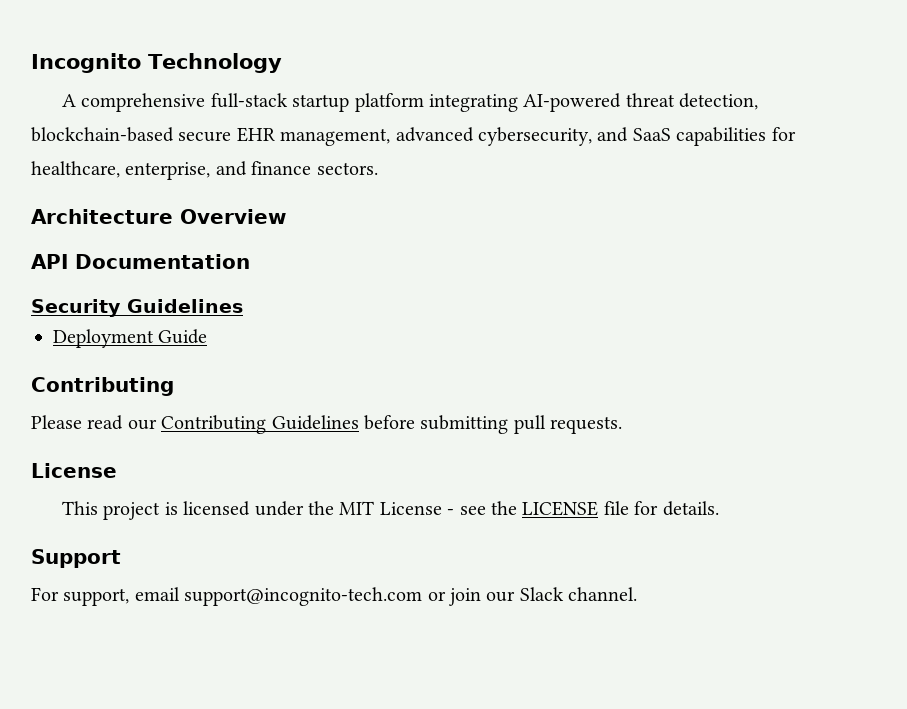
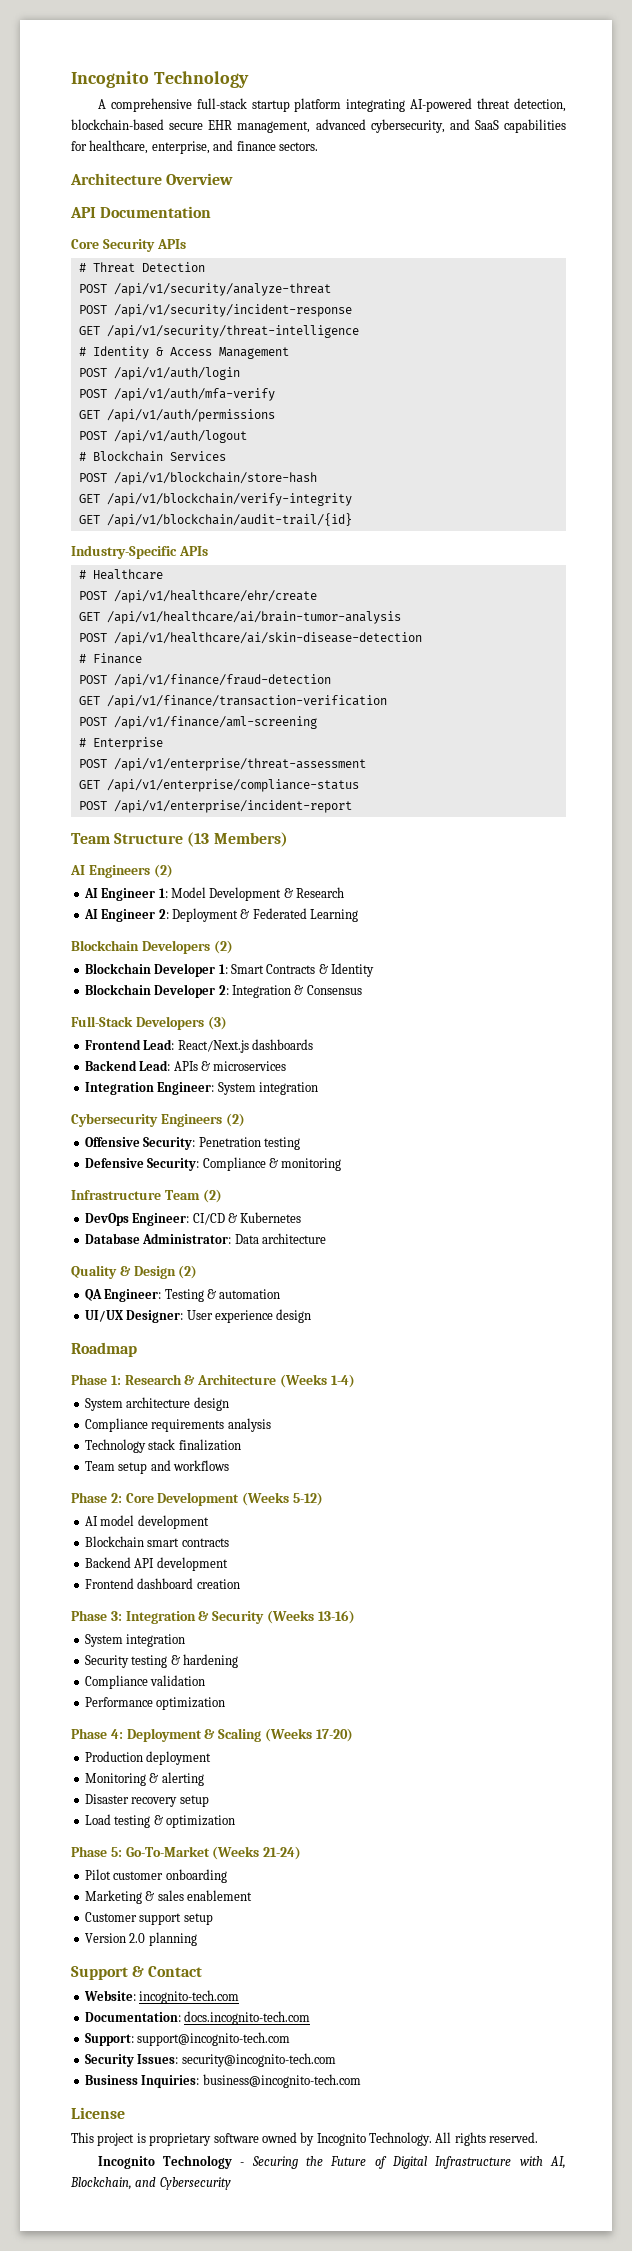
- Security Guidelines
- Deployment Guide
- Contributing
- Please read our Contributing Guidelines before submitting pull requests.
+ Core Security APIs
+ # Threat Detection
+ POST /api/v1/security/analyze-threat
+ POST /api/v1/security/incident-response
+ GET /api/v1/security/threat-intelligence
+ # Identity & Access Management
+ POST /api/v1/auth/login
+ POST /api/v1/auth/mfa-verify
+ GET /api/v1/auth/permissions
+ POST /api/v1/auth/logout
+ # Blockchain Services
+ POST /api/v1/blockchain/store-hash
+ GET /api/v1/blockchain/verify-integrity
+ GET /api/v1/blockchain/audit-trail/{id}
+ Industry-Specific APIs
+ # Healthcare
+ POST /api/v1/healthcare/ehr/create
+ GET /api/v1/healthcare/ai/brain-tumor-analysis
+ POST /api/v1/healthcare/ai/skin-disease-detection
+ # Finance
+ POST /api/v1/finance/fraud-detection
+ GET /api/v1/finance/transaction-verification
+ POST /api/v1/finance/aml-screening
+ # Enterprise
+ POST /api/v1/enterprise/threat-assessment
+ GET /api/v1/enterprise/compliance-status
+ POST /api/v1/enterprise/incident-report
+ Team Structure (13 Members)
+ AI Engineers (2)
+ AI Engineer 1: Model Development & Research
+ AI Engineer 2: Deployment & Federated Learning
+ Blockchain Developers (2)
+ Blockchain Developer 1: Smart Contracts & Identity
+ Blockchain Developer 2: Integration & Consensus
+ Full-Stack Developers (3)
+ Frontend Lead: React/Next.js dashboards
+ Backend Lead: APIs & microservices
+ Integration Engineer: System integration
+ Cybersecurity Engineers (2)
+ Offensive Security: Penetration testing
+ Defensive Security: Compliance & monitoring
+ Infrastructure Team (2)
+ DevOps Engineer: CI/CD & Kubernetes
+ Database Administrator: Data architecture
+ Quality & Design (2)
+ QA Engineer: Testing & automation
+ UI/UX Designer: User experience design
+ Roadmap
+ Phase 1: Research & Architecture (Weeks 1-4)
+ System architecture design
+ Compliance requirements analysis
+ Technology stack finalization
+ Team setup and workflows
+ Phase 2: Core Development (Weeks 5-12)
+ AI model development
+ Blockchain smart contracts
+ Backend API development
+ Frontend dashboard creation
+ Phase 3: Integration & Security (Weeks 13-16)
+ System integration
+ Security testing & hardening
+ Compliance validation
+ Performance optimization
+ Phase 4: Deployment & Scaling (Weeks 17-20)
+ Production deployment
+ Monitoring & alerting
+ Disaster recovery setup
+ Load testing & optimization
+ Phase 5: Go-To-Market (Weeks 21-24)
+ Pilot customer onboarding
+ Marketing & sales enablement
+ Customer support setup
+ Version 2.0 planning
+ Support & Contact
+ Website: incognito-tech.com
+ Documentation: docs.incognito-tech.com
+ Support: support@incognito-tech.com
+ Security Issues: security@incognito-tech.com
+ Business Inquiries: business@incognito-tech.com
  License
- This project is licensed under the MIT License - see the LICENSE file for details.
- Support
- For support, email support@incognito-tech.com or join our Slack channel.
+ This project is proprietary software owned by Incognito Technology. All rights reserved.
+ Incognito Technology - Securing the Future of Digital Infrastructure with AI, Blockchain, and Cybersecurity

